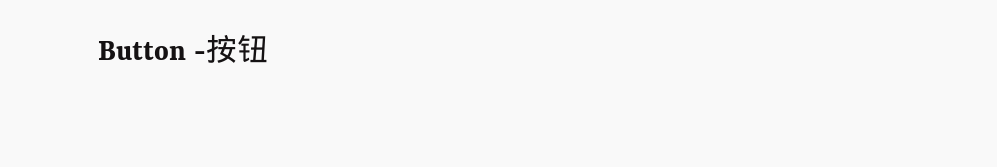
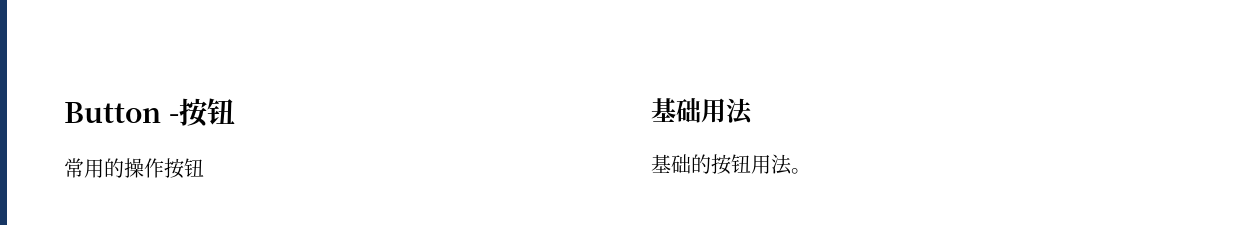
+ 常用的操作按钮
+ 基础用法
+ 基础的按钮用法。

